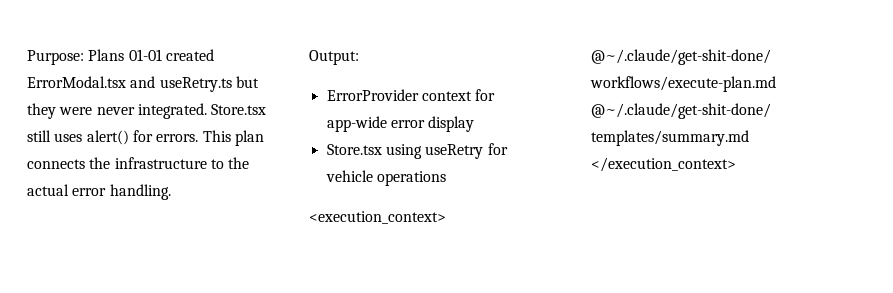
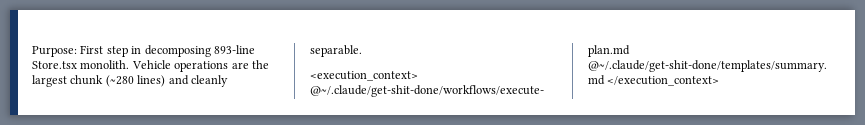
- Purpose: Plans 01-01 created ErrorModal.tsx and useRetry.ts but they were never integrated. Store.tsx still uses alert() for errors. This plan connects the infrastructure to the actual error handling.
- Output:
- ErrorProvider context for app-wide error display
- Store.tsx using useRetry for vehicle operations
+ Purpose: First step in decomposing 893-line Store.tsx monolith. Vehicle operations are the largest chunk (~280 lines) and cleanly separable.

